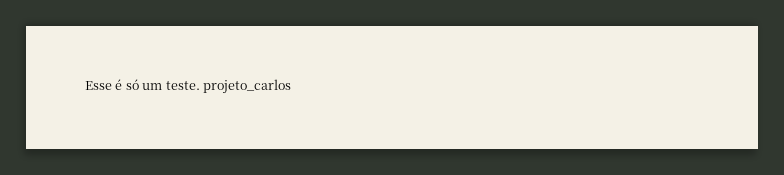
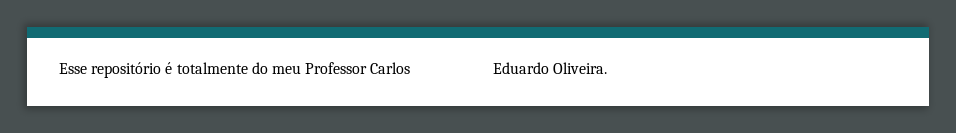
- Esse é só um teste. projeto_carlos
+ Esse repositório é totalmente do meu Professor Carlos Eduardo Oliveira.

